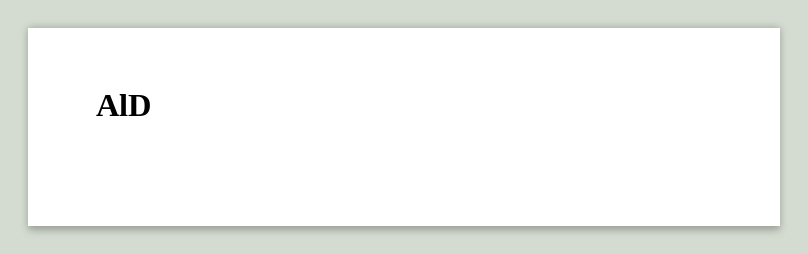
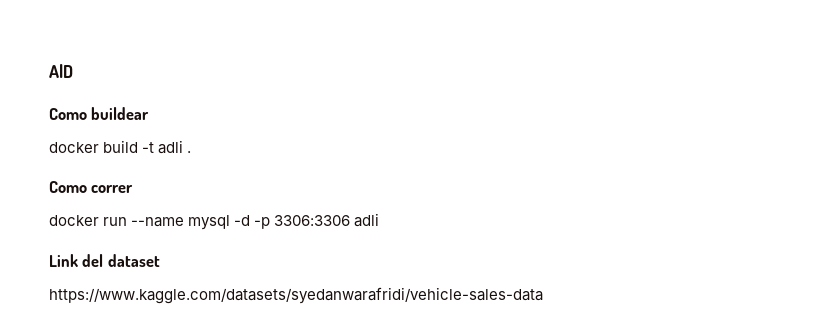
+ Como buildear
+ docker build -t adli .
+ Como correr
+ docker run --name mysql -d -p 3306:3306 adli
+ Link del dataset
+ https://www.kaggle.com/datasets/syedanwarafridi/vehicle-sales-data

